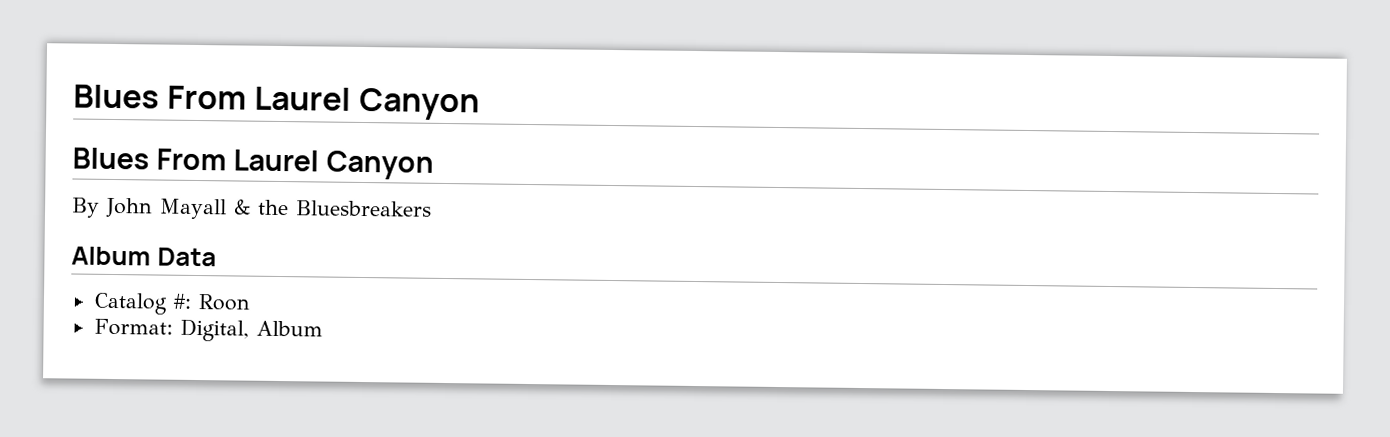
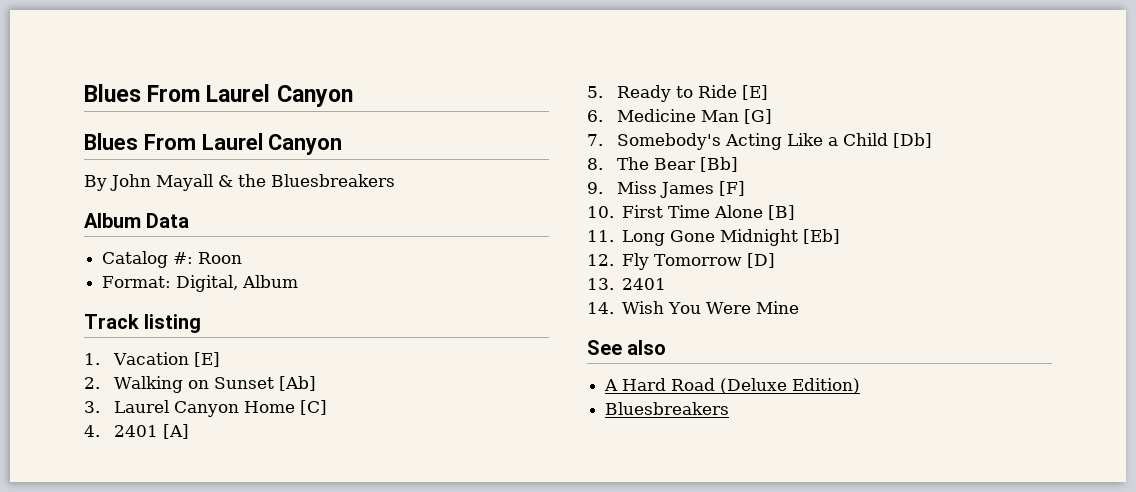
+ Track listing
+ 1. Vacation [E]
+ 2. Walking on Sunset [Ab]
+ 3. Laurel Canyon Home [C]
+ 4. 2401 [A]
+ 5. Ready to Ride [E]
+ 6. Medicine Man [G]
+ 7. Somebody's Acting Like a Child [Db]
+ 8. The Bear [Bb]
+ 9. Miss James [F]
+ 10. First Time Alone [B]
+ 11. Long Gone Midnight [Eb]
+ 12. Fly Tomorrow [D]
+ 13. 2401
+ 14. Wish You Were Mine
+ See also
+ A Hard Road (Deluxe Edition)
+ Bluesbreakers

